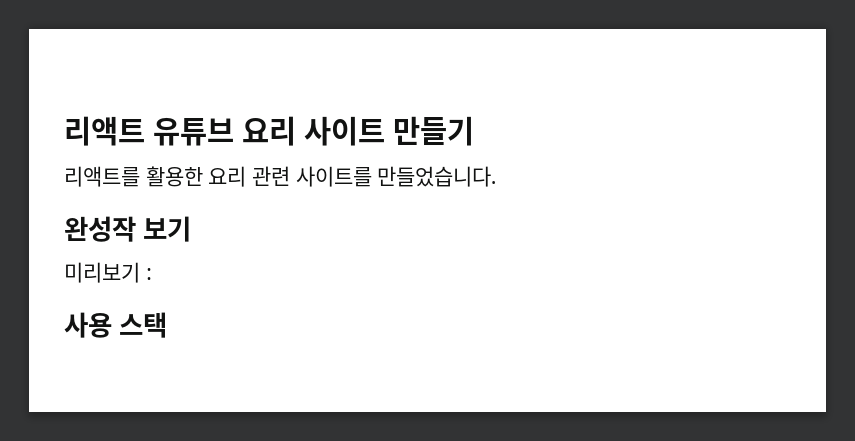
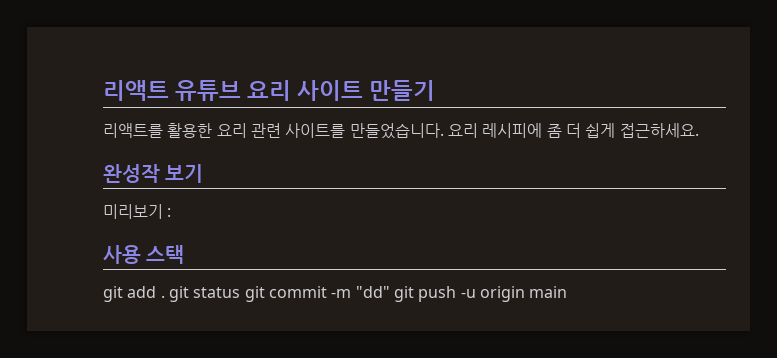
+ 요리 레시피에 좀 더 쉽게 접근하세요.
+ git add . git status git commit -m "dd" git push -u origin main

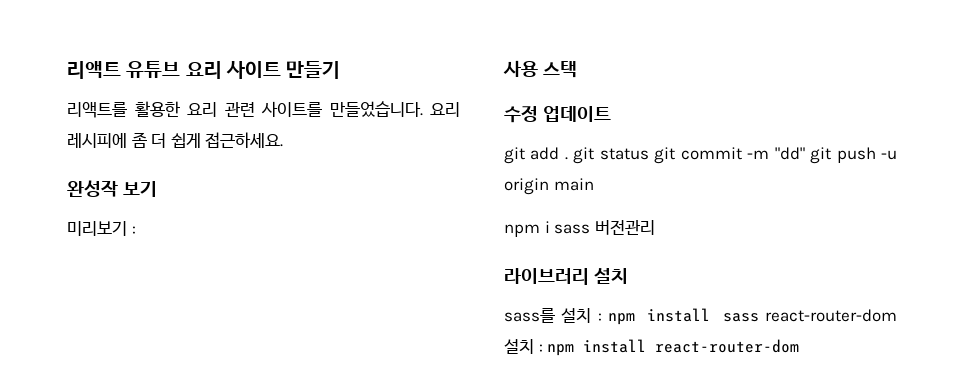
+ 수정 업데이트
+ npm i sass 버전관리
+ 라이브러리 설치
+ sass를 설치 : npm install sass react-router-dom 설치 : npm install react-router-dom

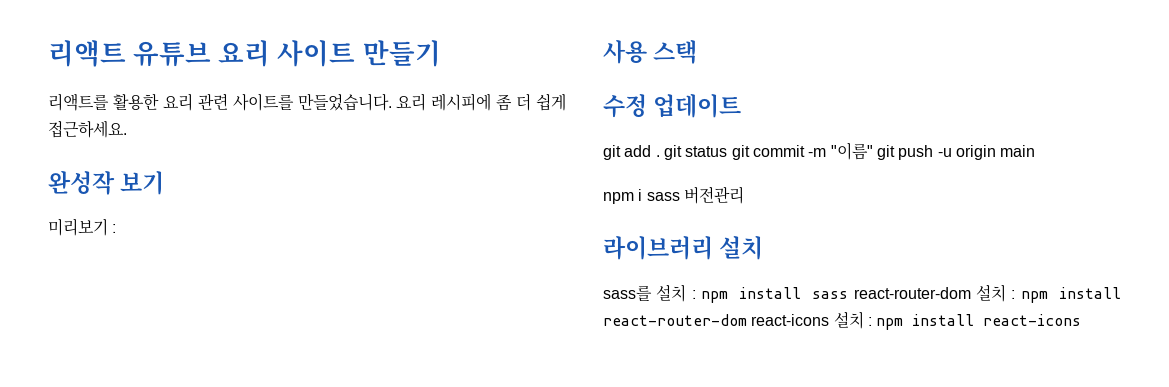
- git add . git status git commit -m "dd" git push -u origin main
+ git add . git status git commit -m "이름" git push -u origin main
- sass를 설치 : npm install sass react-router-dom 설치 : npm install react-router-dom
+ sass를 설치 : npm install sass react-router-dom 설치 : npm install react-router-dom react-icons 설치 : npm install react-icons

